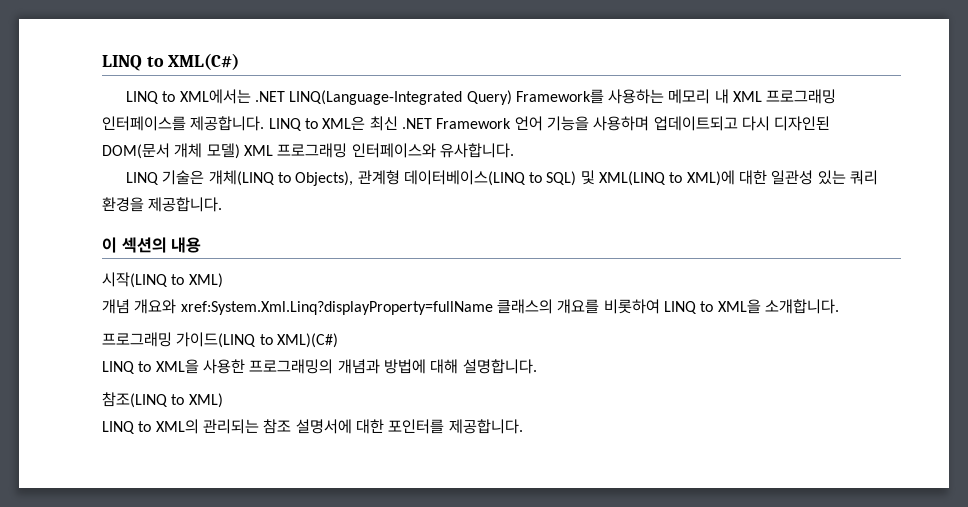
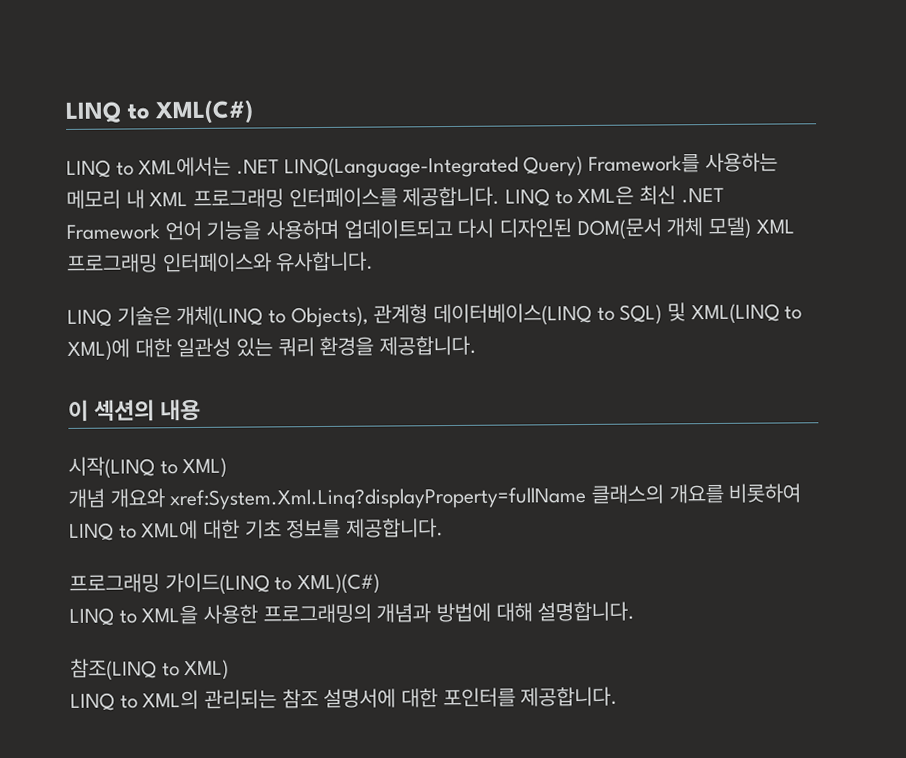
- 개념 개요와 xref:System.Xml.Linq?displayProperty=fullName 클래스의 개요를 비롯하여 LINQ to XML을 소개합니다.
+ 개념 개요와 xref:System.Xml.Linq?displayProperty=fullName 클래스의 개요를 비롯하여 LINQ to XML에 대한 기초 정보를 제공합니다.

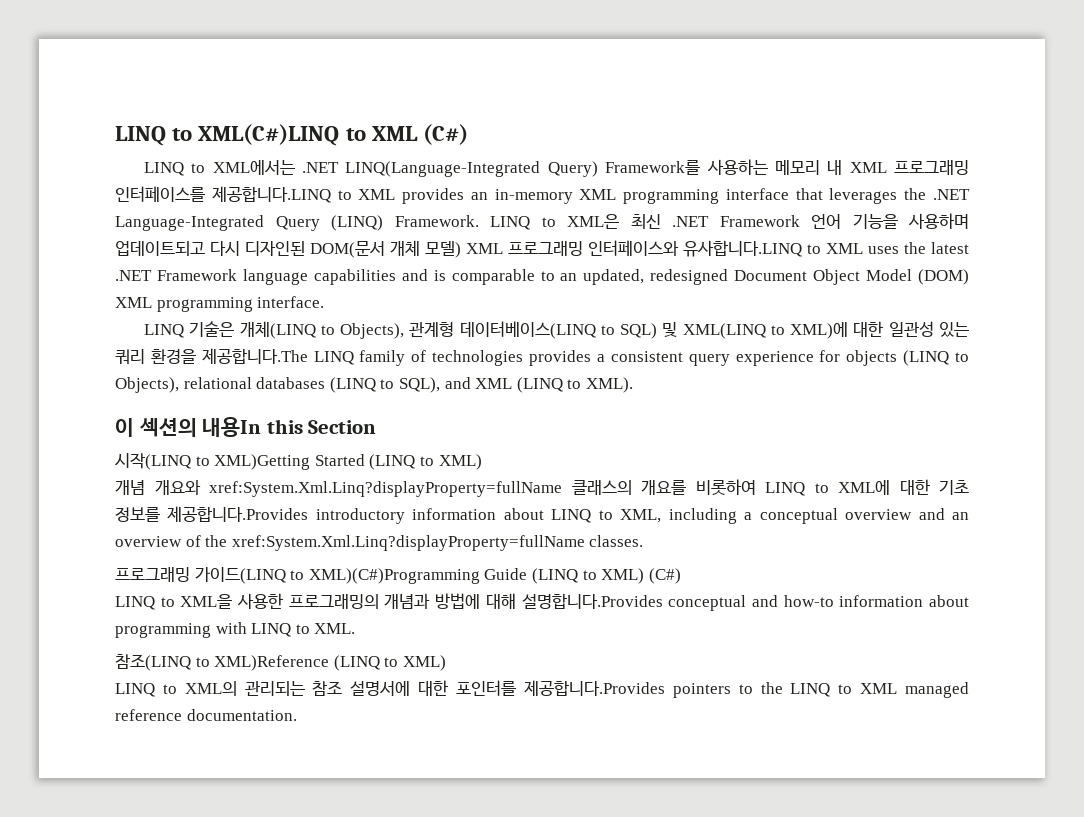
- LINQ to XML(C#)
+ LINQ to XML(C#)LINQ to XML (C#)
- LINQ to XML에서는 .NET LINQ(Language-Integrated Query) Framework를 사용하는 메모리 내 XML 프로그래밍 인터페이스를 제공합니다.
+ LINQ to XML에서는 .NET LINQ(Language-Integrated Query) Framework를 사용하는 메모리 내 XML 프로그래밍 인터페이스를 제공합니다.LINQ to XML provides an in-memory XML programming interface that leverages the .NET Language-Integrated Query (LINQ) Framework.
- LINQ to XML은 최신 .NET Framework 언어 기능을 사용하며 업데이트되고 다시 디자인된 DOM(문서 개체 모델) XML 프로그래밍 인터페이스와 유사합니다.
+ LINQ to XML은 최신 .NET Framework 언어 기능을 사용하며 업데이트되고 다시 디자인된 DOM(문서 개체 모델) XML 프로그래밍 인터페이스와 유사합니다.LINQ to XML uses the latest .NET Framework language capabilities and is comparable to an updated, redesigned Document Object Model (DOM) XML programming interface.
- LINQ 기술은 개체(LINQ to Objects), 관계형 데이터베이스(LINQ to SQL) 및 XML(LINQ to XML)에 대한 일관성 있는 쿼리 환경을 제공합니다.
+ LINQ 기술은 개체(LINQ to Objects), 관계형 데이터베이스(LINQ to SQL) 및 XML(LINQ to XML)에 대한 일관성 있는 쿼리 환경을 제공합니다.The LINQ family of technologies provides a consistent query experience for objects (LINQ to Objects), relational databases (LINQ to SQL), and XML (LINQ to XML).
- 이 섹션의 내용
+ 이 섹션의 내용In this Section
- 시작(LINQ to XML)
+ 시작(LINQ to XML)Getting Started (LINQ to XML)
- 개념 개요와 xref:System.Xml.Linq?displayProperty=fullName 클래스의 개요를 비롯하여 LINQ to XML에 대한 기초 정보를 제공합니다.
- 프로그래밍 가이드(LINQ to XML)(C#)
+ 개념 개요와 xref:System.Xml.Linq?displayProperty=fullName 클래스의 개요를 비롯하여 LINQ to XML에 대한 기초 정보를 제공합니다.Provides introductory information about LINQ to XML, including a conceptual overview and an overview of the xref:System.Xml.Linq?displayProperty=fullName classes.
+ 프로그래밍 가이드(LINQ to XML)(C#)Programming Guide (LINQ to XML) (C#)
- LINQ to XML을 사용한 프로그래밍의 개념과 방법에 대해 설명합니다.
+ LINQ to XML을 사용한 프로그래밍의 개념과 방법에 대해 설명합니다.Provides conceptual and how-to information about programming with LINQ to XML.
- 참조(LINQ to XML)
+ 참조(LINQ to XML)Reference (LINQ to XML)
- LINQ to XML의 관리되는 참조 설명서에 대한 포인터를 제공합니다.
+ LINQ to XML의 관리되는 참조 설명서에 대한 포인터를 제공합니다.Provides pointers to the LINQ to XML managed reference documentation.

